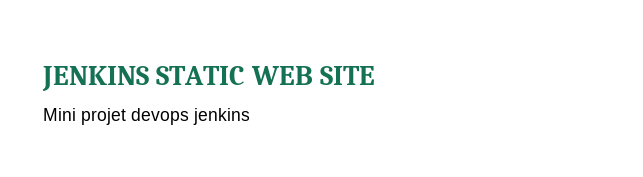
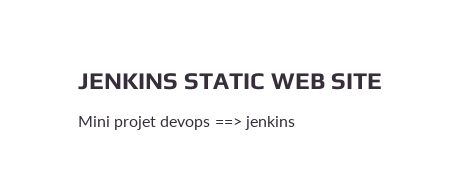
- Mini projet devops jenkins
+ Mini projet devops ==> jenkins

